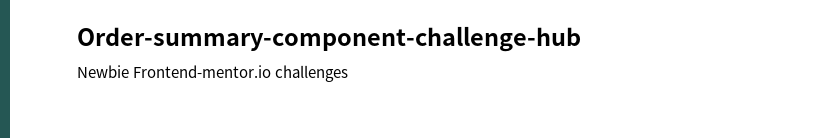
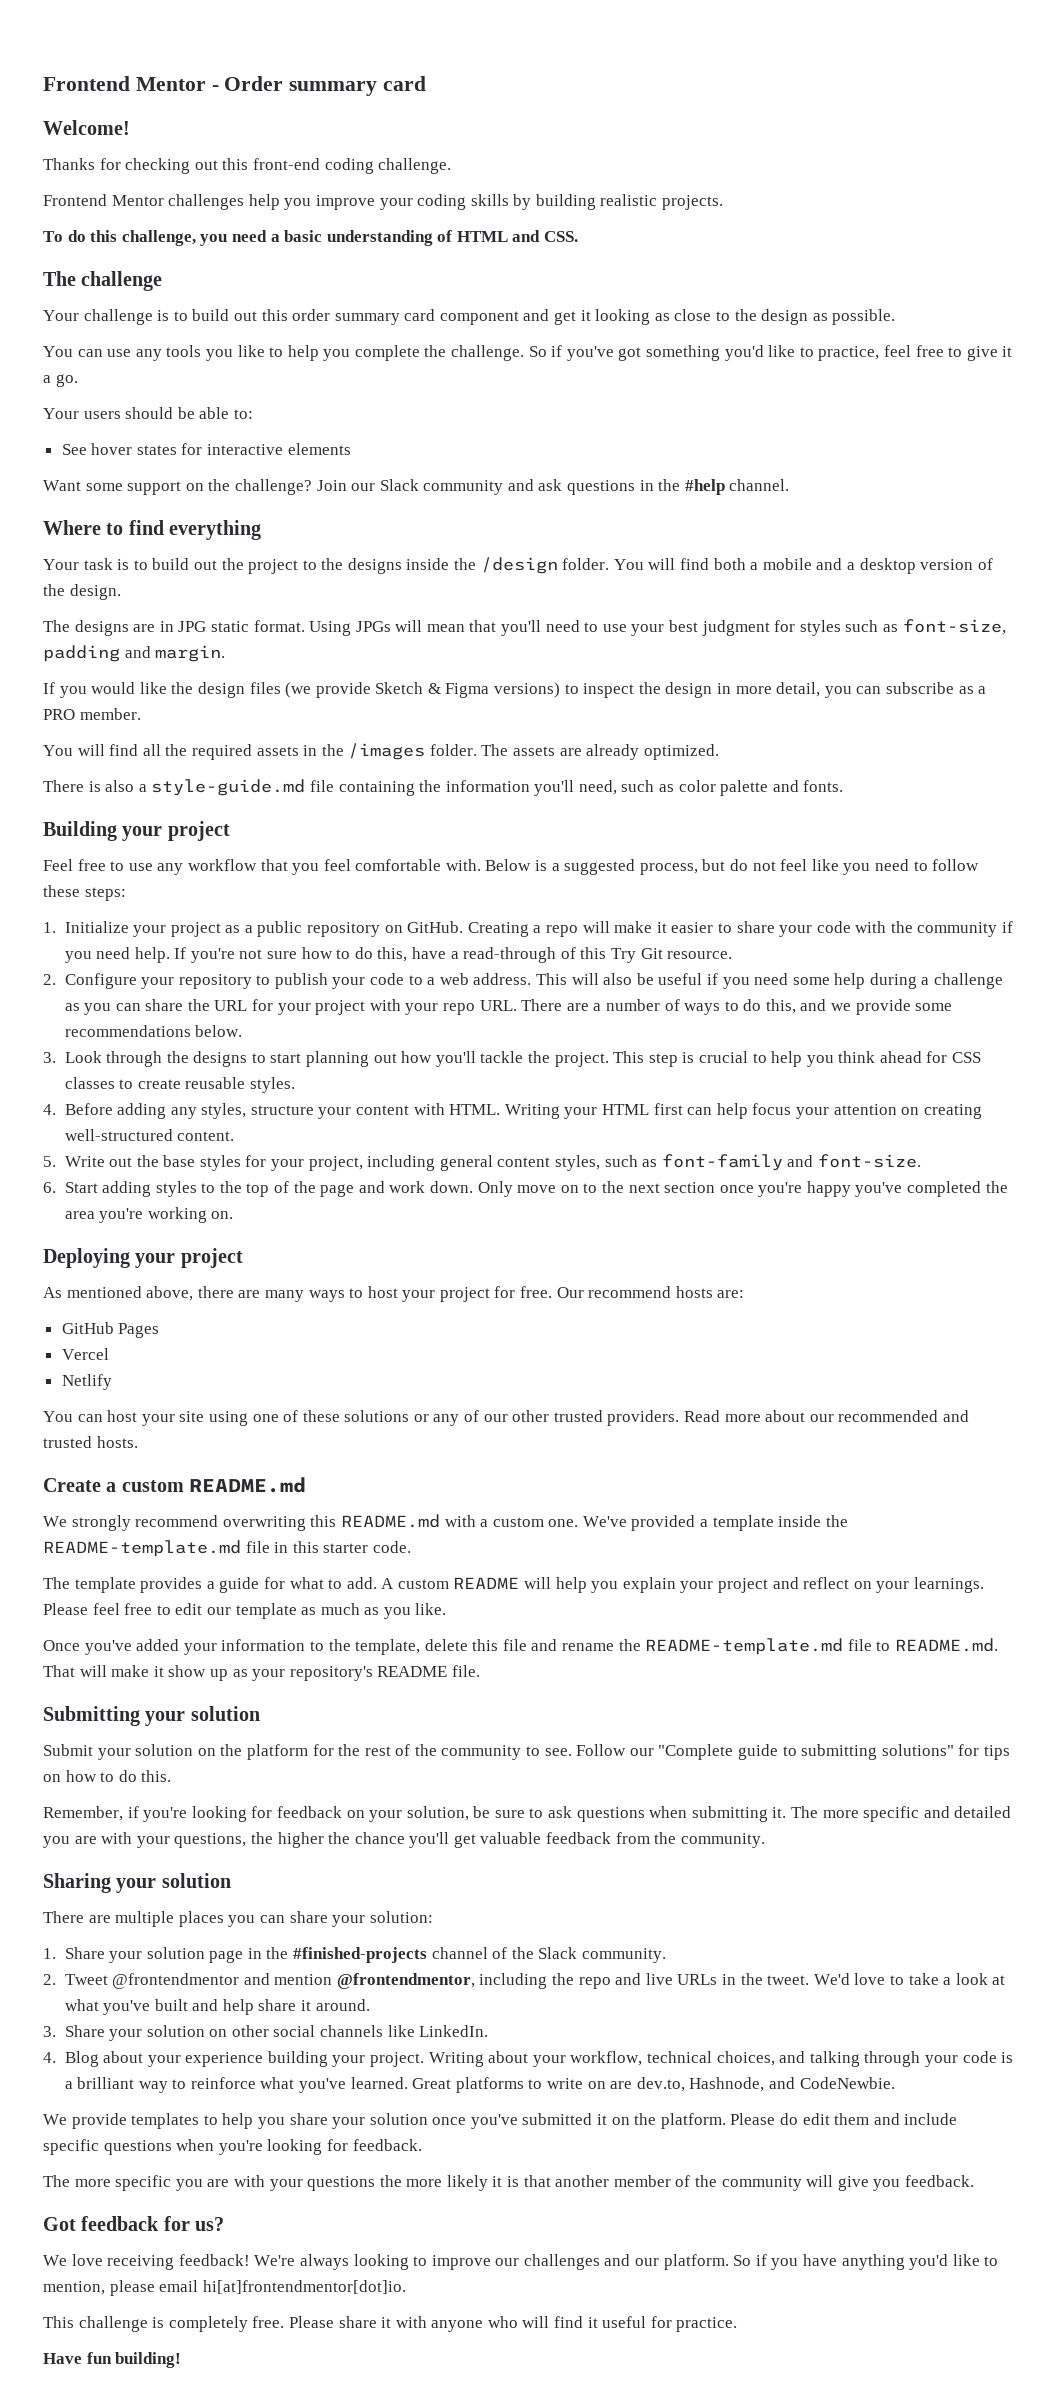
- Order-summary-component-challenge-hub
- Newbie Frontend-mentor.io challenges
+ Frontend Mentor - Order summary card
+ Welcome!
+ Thanks for checking out this front-end coding challenge.
+ Frontend Mentor challenges help you improve your coding skills by building realistic projects.
+ To do this challenge, you need a basic understanding of HTML and CSS.
+ The challenge
+ Your challenge is to build out this order summary card component and get it looking as close to the design as possible.
+ You can use any tools you like to help you complete the challenge. So if you've got something you'd like to practice, feel free to give it a go.
+ Your users should be able to:
+ See hover states for interactive elements
+ Want some support on the challenge? Join our Slack community and ask questions in the #help channel.
+ Where to find everything
+ Your task is to build out the project to the designs inside the /design folder. You will find both a mobile and a desktop version of the design.
+ The designs are in JPG static format. Using JPGs will mean that you'll need to use your best judgment for styles such as font-size, padding and margin.
+ If you would like the design files (we provide Sketch & Figma versions) to inspect the design in more detail, you can subscribe as a PRO member.
+ You will find all the required assets in the /images folder. The assets are already optimized.
+ There is also a style-guide.md file containing the information you'll need, such as color palette and fonts.
+ Building your project
+ Feel free to use any workflow that you feel comfortable with. Below is a suggested process, but do not feel like you need to follow these steps:
+ 1. Initialize your project as a public repository on GitHub. Creating a repo will make it easier to share your code with the community if you need help. If you're not sure how to do this, have a read-through of this Try Git resource.
+ 2. Configure your repository to publish your code to a web address. This will also be useful if you need some help during a challenge as you can share the URL for your project with your repo URL. There are a number of ways to do this, and we provide some recommendations below.
+ 3. Look through the designs to start planning out how you'll tackle the project. This step is crucial to help you think ahead for CSS classes to create reusable styles.
+ 4. Before adding any styles, structure your content with HTML. Writing your HTML first can help focus your attention on creating well-structured content.
+ 5. Write out the base styles for your project, including general content styles, such as font-family and font-size.
+ 6. Start adding styles to the top of the page and work down. Only move on to the next section once you're happy you've completed the area you're working on.
+ Deploying your project
+ As mentioned above, there are many ways to host your project for free. Our recommend hosts are:
+ GitHub Pages
+ Vercel
+ Netlify
+ You can host your site using one of these solutions or any of our other trusted providers. Read more about our recommended and trusted hosts.
+ Create a custom README.md
+ We strongly recommend overwriting this README.md with a custom one. We've provided a template inside the README-template.md file in this starter code.
+ The template provides a guide for what to add. A custom README will help you explain your project and reflect on your learnings. Please feel free to edit our template as much as you like.
+ Once you've added your information to the template, delete this file and rename the README-template.md file to README.md. That will make it show up as your repository's README file.
+ Submitting your solution
+ Submit your solution on the platform for the rest of the community to see. Follow our "Complete guide to submitting solutions" for tips on how to do this.
+ Remember, if you're looking for feedback on your solution, be sure to ask questions when submitting it. The more specific and detailed you are with your questions, the higher the chance you'll get valuable feedback from the community.
+ Sharing your solution
+ There are multiple places you can share your solution:
+ 1. Share your solution page in the #finished-projects channel of the Slack community.
+ 2. Tweet @frontendmentor and mention @frontendmentor, including the repo and live URLs in the tweet. We'd love to take a look at what you've built and help share it around.
+ 3. Share your solution on other social channels like LinkedIn.
+ 4. Blog about your experience building your project. Writing about your workflow, technical choices, and talking through your code is a brilliant way to reinforce what you've learned. Great platforms to write on are dev.to, Hashnode, and CodeNewbie.
+ We provide templates to help you share your solution once you've submitted it on the platform. Please do edit them and include specific questions when you're looking for feedback.
+ The more specific you are with your questions the more likely it is that another member of the community will give you feedback.
+ Got feedback for us?
+ We love receiving feedback! We're always looking to improve our challenges and our platform. So if you have anything you'd like to mention, please email hi[at]frontendmentor[dot]io.
+ This challenge is completely free. Please share it with anyone who will find it useful for practice.
+ Have fun building!

